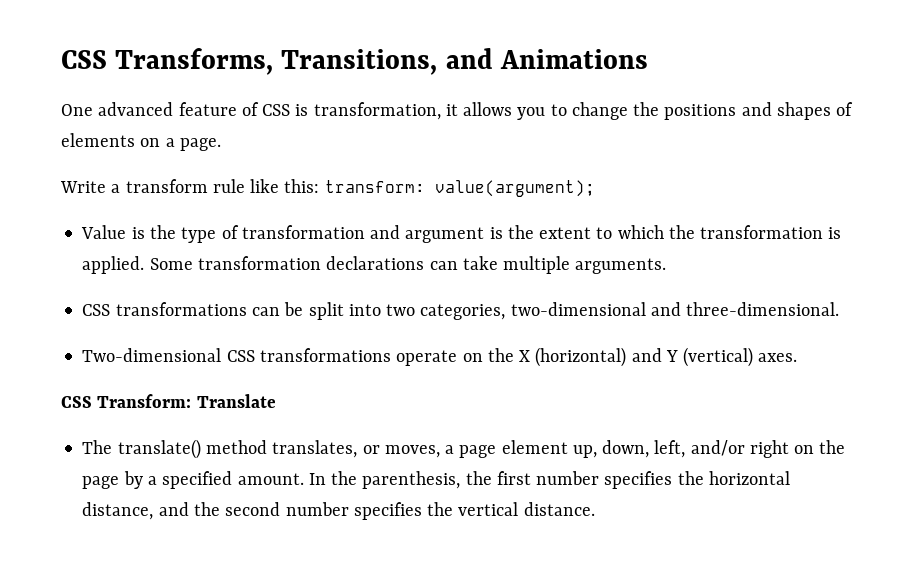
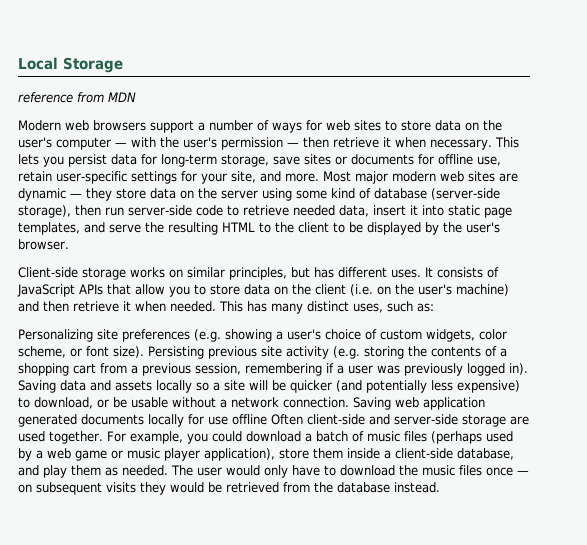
- CSS Transforms, Transitions, and Animations
- One advanced feature of CSS is transformation, it allows you to change the positions and shapes of elements on a page.
- Write a transform rule like this: transform: value(argument);
- Value is the type of transformation and argument is the extent to which the transformation is applied. Some transformation declarations can take multiple arguments.
- CSS transformations can be split into two categories, two-dimensional and three-dimensional.
- Two-dimensional CSS transformations operate on the X (horizontal) and Y (vertical) axes.
- CSS Transform: Translate
- The translate() method translates, or moves, a page element up, down, left, and/or right on the page by a specified amount. In the parenthesis, the first number specifies the horizontal distance, and the second number specifies the vertical distance.
+ Local Storage
+ reference from MDN
+ Modern web browsers support a number of ways for web sites to store data on the user's computer — with the user's permission — then retrieve it when necessary. This lets you persist data for long-term storage, save sites or documents for offline use, retain user-specific settings for your site, and more. Most major modern web sites are dynamic — they store data on the server using some kind of database (server-side storage), then run server-side code to retrieve needed data, insert it into static page templates, and serve the resulting HTML to the client to be displayed by the user's browser.
+ Client-side storage works on similar principles, but has different uses. It consists of JavaScript APIs that allow you to store data on the client (i.e. on the user's machine) and then retrieve it when needed. This has many distinct uses, such as:
+ Personalizing site preferences (e.g. showing a user's choice of custom widgets, color scheme, or font size). Persisting previous site activity (e.g. storing the contents of a shopping cart from a previous session, remembering if a user was previously logged in). Saving data and assets locally so a site will be quicker (and potentially less expensive) to download, or be usable without a network connection. Saving web application generated documents locally for use offline Often client-side and server-side storage are used together. For example, you could download a batch of music files (perhaps used by a web game or music player application), store them inside a client-side database, and play them as needed. The user would only have to download the music files once — on subsequent visits they would be retrieved from the database instead.

